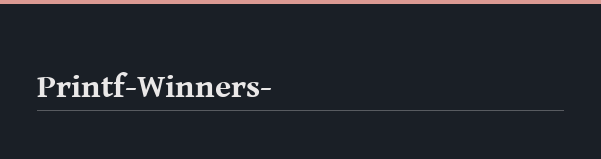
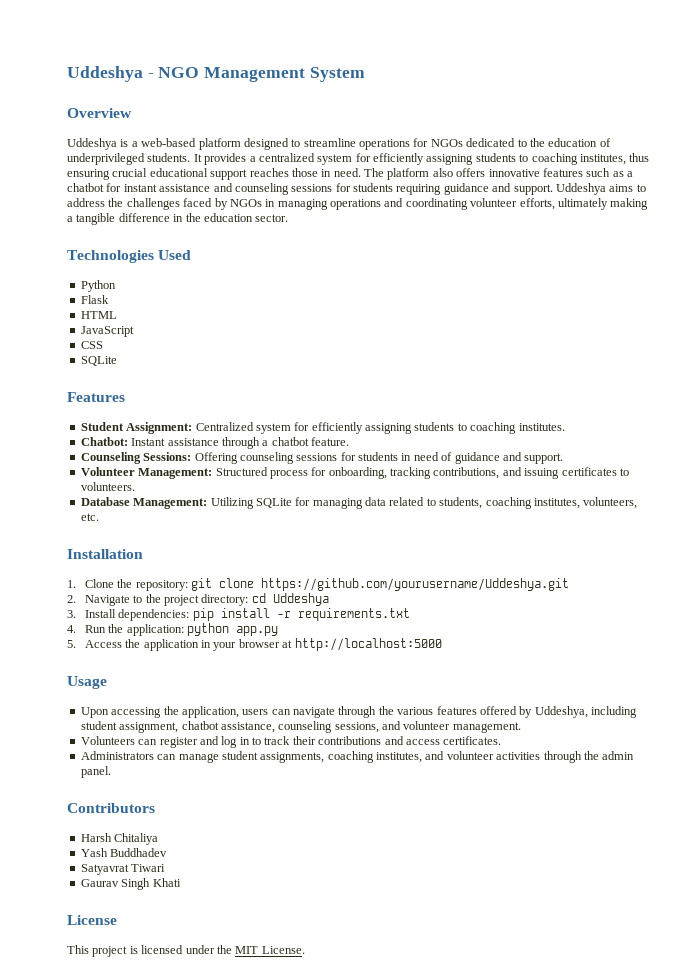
- Printf-Winners-
+ Uddeshya - NGO Management System
+ Overview
+ Uddeshya is a web-based platform designed to streamline operations for NGOs dedicated to the education of underprivileged students. It provides a centralized system for efficiently assigning students to coaching institutes, thus ensuring crucial educational support reaches those in need. The platform also offers innovative features such as a chatbot for instant assistance and counseling sessions for students requiring guidance and support. Uddeshya aims to address the challenges faced by NGOs in managing operations and coordinating volunteer efforts, ultimately making a tangible difference in the education sector.
+ Technologies Used
+ Python
+ Flask
+ HTML
+ JavaScript
+ CSS
+ SQLite
+ Features
+ Student Assignment: Centralized system for efficiently assigning students to coaching institutes.
+ Chatbot: Instant assistance through a chatbot feature.
+ Counseling Sessions: Offering counseling sessions for students in need of guidance and support.
+ Volunteer Management: Structured process for onboarding, tracking contributions, and issuing certificates to volunteers.
+ Database Management: Utilizing SQLite for managing data related to students, coaching institutes, volunteers, etc.
+ Installation
+ 1. Clone the repository: git clone https://github.com/yourusername/Uddeshya.git
+ 2. Navigate to the project directory: cd Uddeshya
+ 3. Install dependencies: pip install -r requirements.txt
+ 4. Run the application: python app.py
+ 5. Access the application in your browser at http://localhost:5000
+ Usage
+ Upon accessing the application, users can navigate through the various features offered by Uddeshya, including student assignment, chatbot assistance, counseling sessions, and volunteer management.
+ Volunteers can register and log in to track their contributions and access certificates.
+ Administrators can manage student assignments, coaching institutes, and volunteer activities through the admin panel.
+ Contributors
+ Harsh Chitaliya
+ Yash Buddhadev
+ Satyavrat Tiwari
+ Gaurav Singh Khati
+ License
+ This project is licensed under the MIT License.

